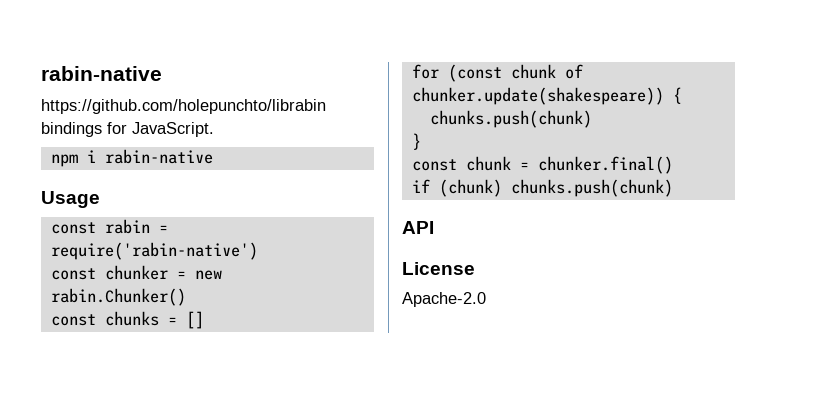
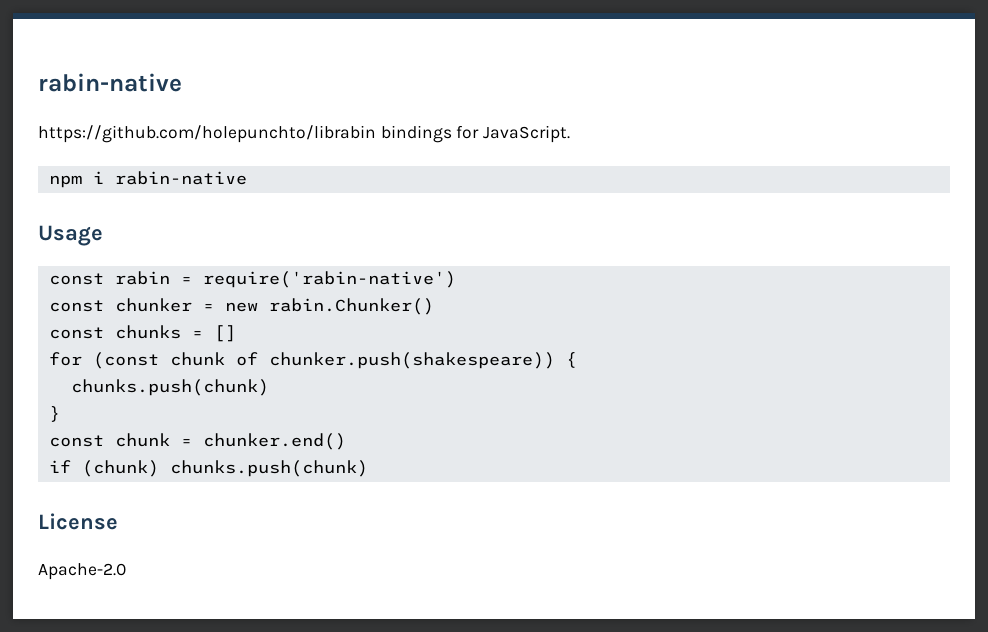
- for (const chunk of chunker.update(shakespeare)) {
+ for (const chunk of chunker.push(shakespeare)) {
- const chunk = chunker.final()
+ const chunk = chunker.end()
- API

